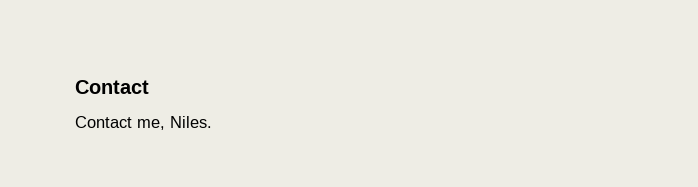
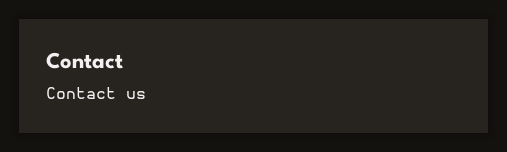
- Contact me, Niles.
+ Contact us

